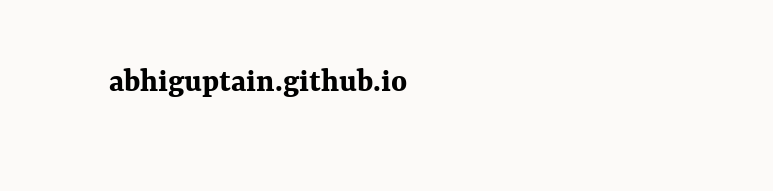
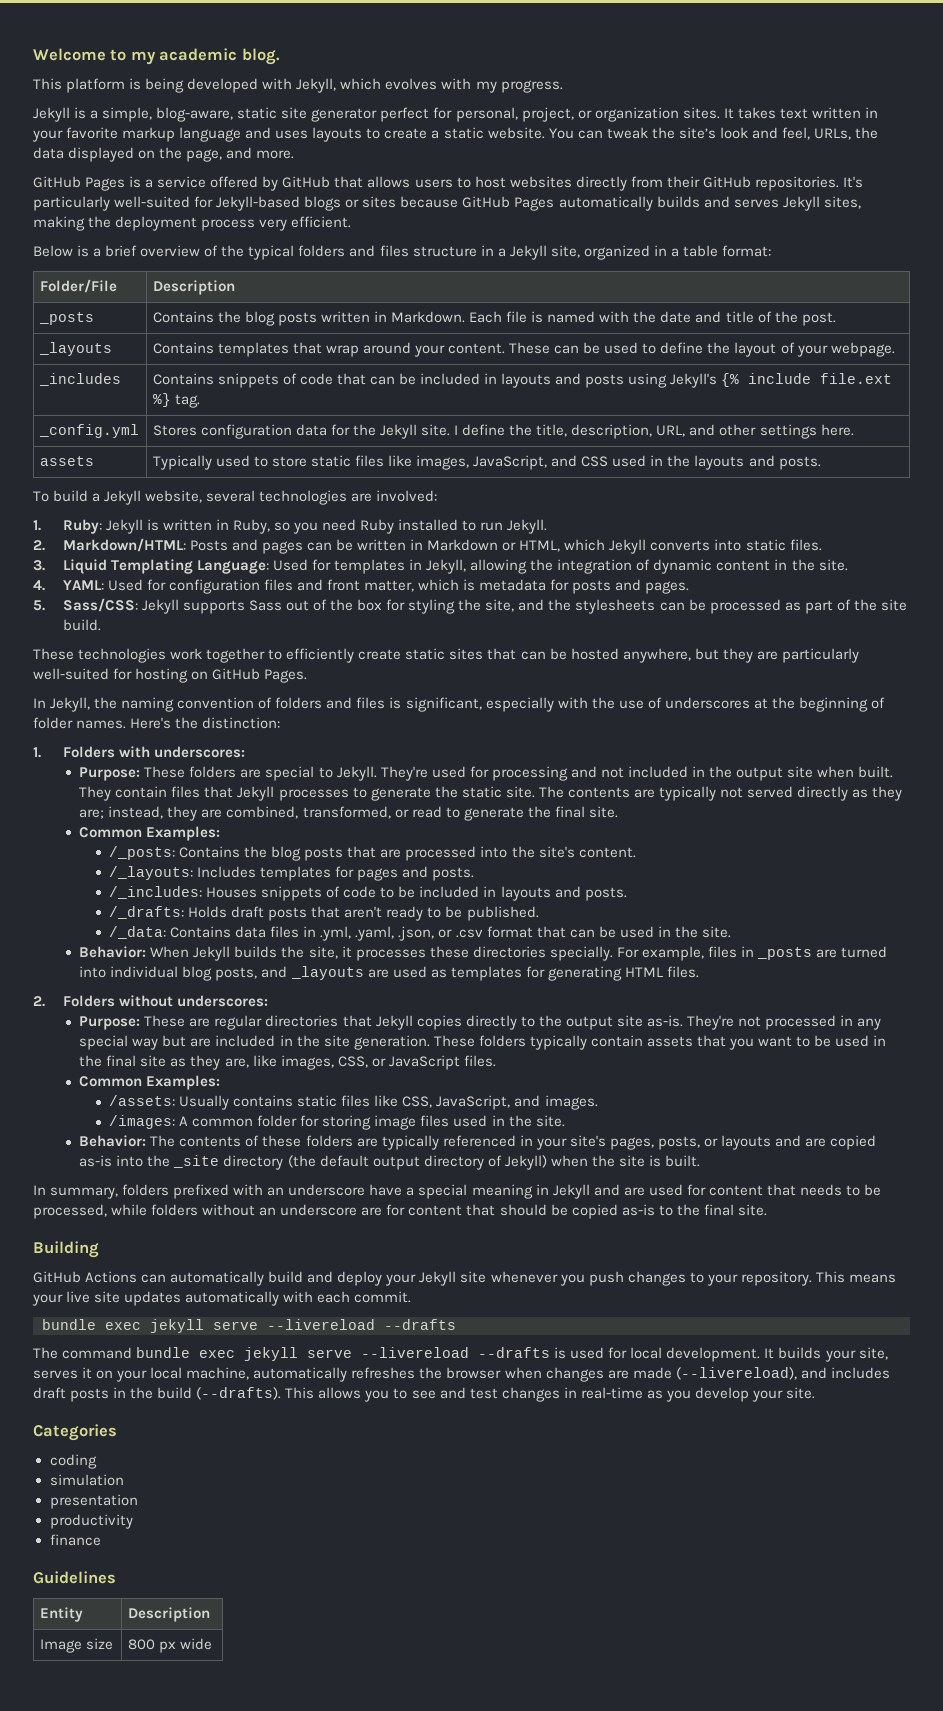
- abhiguptain.github.io
+ Welcome to my academic blog.
+ This platform is being developed with Jekyll, which evolves with my progress.
+ Jekyll is a simple, blog-aware, static site generator perfect for personal, project, or organization sites. It takes text written in your favorite markup language and uses layouts to create a static website. You can tweak the site’s look and feel, URLs, the data displayed on the page, and more.
+ GitHub Pages is a service offered by GitHub that allows users to host websites directly from their GitHub repositories. It's particularly well-suited for Jekyll-based blogs or sites because GitHub Pages automatically builds and serves Jekyll sites, making the deployment process very efficient.
+ Below is a brief overview of the typical folders and files structure in a Jekyll site, organized in a table format:
+ Folder/File | Description
+ _posts | Contains the blog posts written in Markdown. Each file is named with the date and title of the post.
+ _layouts | Contains templates that wrap around your content. These can be used to define the layout of your webpage.
+ _includes | Contains snippets of code that can be included in layouts and posts using Jekyll's {% include file.ext %} tag.
+ _config.yml | Stores configuration data for the Jekyll site. I define the title, description, URL, and other settings here.
+ assets | Typically used to store static files like images, JavaScript, and CSS used in the layouts and posts.
+ To build a Jekyll website, several technologies are involved:
+ 1. Ruby: Jekyll is written in Ruby, so you need Ruby installed to run Jekyll.
+ 2. Markdown/HTML: Posts and pages can be written in Markdown or HTML, which Jekyll converts into static files.
+ 3. Liquid Templating Language: Used for templates in Jekyll, allowing the integration of dynamic content in the site.
+ 4. YAML: Used for configuration files and front matter, which is metadata for posts and pages.
+ 5. Sass/CSS: Jekyll supports Sass out of the box for styling the site, and the stylesheets can be processed as part of the site build.
+ These technologies work together to efficiently create static sites that can be hosted anywhere, but they are particularly well-suited for hosting on GitHub Pages.
+ In Jekyll, the naming convention of folders and files is significant, especially with the use of underscores at the beginning of folder names. Here's the distinction:
+ 1. Folders with underscores:
+ Purpose: These folders are special to Jekyll. They're used for processing and not included in the output site when built. They contain files that Jekyll processes to generate the static site. The contents are typically not served directly as they are; instead, they are combined, transformed, or read to generate the final site.
+ Common Examples:
+ /_posts: Contains the blog posts that are processed into the site's content.
+ /_layouts: Includes templates for pages and posts.
+ /_includes: Houses snippets of code to be included in layouts and posts.
+ /_drafts: Holds draft posts that aren't ready to be published.
+ /_data: Contains data files in .yml, .yaml, .json, or .csv format that can be used in the site.
+ Behavior: When Jekyll builds the site, it processes these directories specially. For example, files in _posts are turned into individual blog posts, and _layouts are used as templates for generating HTML files.
+ 2. Folders without underscores:
+ Purpose: These are regular directories that Jekyll copies directly to the output site as-is. They're not processed in any special way but are included in the site generation. These folders typically contain assets that you want to be used in the final site as they are, like images, CSS, or JavaScript files.
+ Common Examples:
+ /assets: Usually contains static files like CSS, JavaScript, and images.
+ /images: A common folder for storing image files used in the site.
+ Behavior: The contents of these folders are typically referenced in your site's pages, posts, or layouts and are copied as-is into the _site directory (the default output directory of Jekyll) when the site is built.
+ In summary, folders prefixed with an underscore have a special meaning in Jekyll and are used for content that needs to be processed, while folders without an underscore are for content that should be copied as-is to the final site.
+ Building
+ GitHub Actions can automatically build and deploy your Jekyll site whenever you push changes to your repository. This means your live site updates automatically with each commit.
+ bundle exec jekyll serve --livereload --drafts
+ The command bundle exec jekyll serve --livereload --drafts is used for local development. It builds your site, serves it on your local machine, automatically refreshes the browser when changes are made (--livereload), and includes draft posts in the build (--drafts). This allows you to see and test changes in real-time as you develop your site.
+ Categories
+ coding
+ simulation
+ presentation
+ productivity
+ finance
+ Guidelines
+ Entity | Description
+ Image size | 800 px wide

